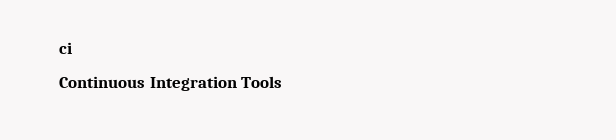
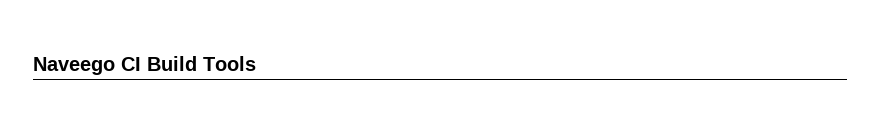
- ci
- Continuous Integration Tools
+ Naveego CI Build Tools

